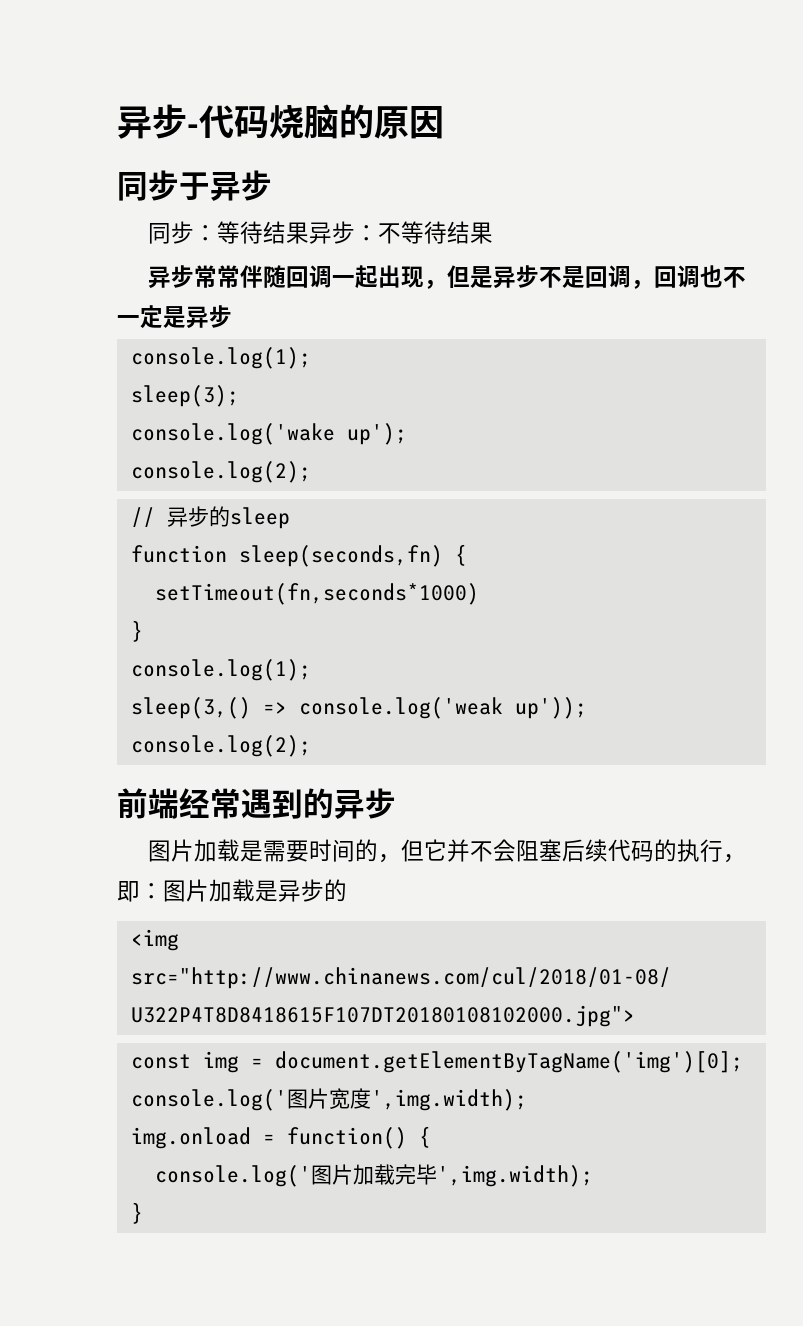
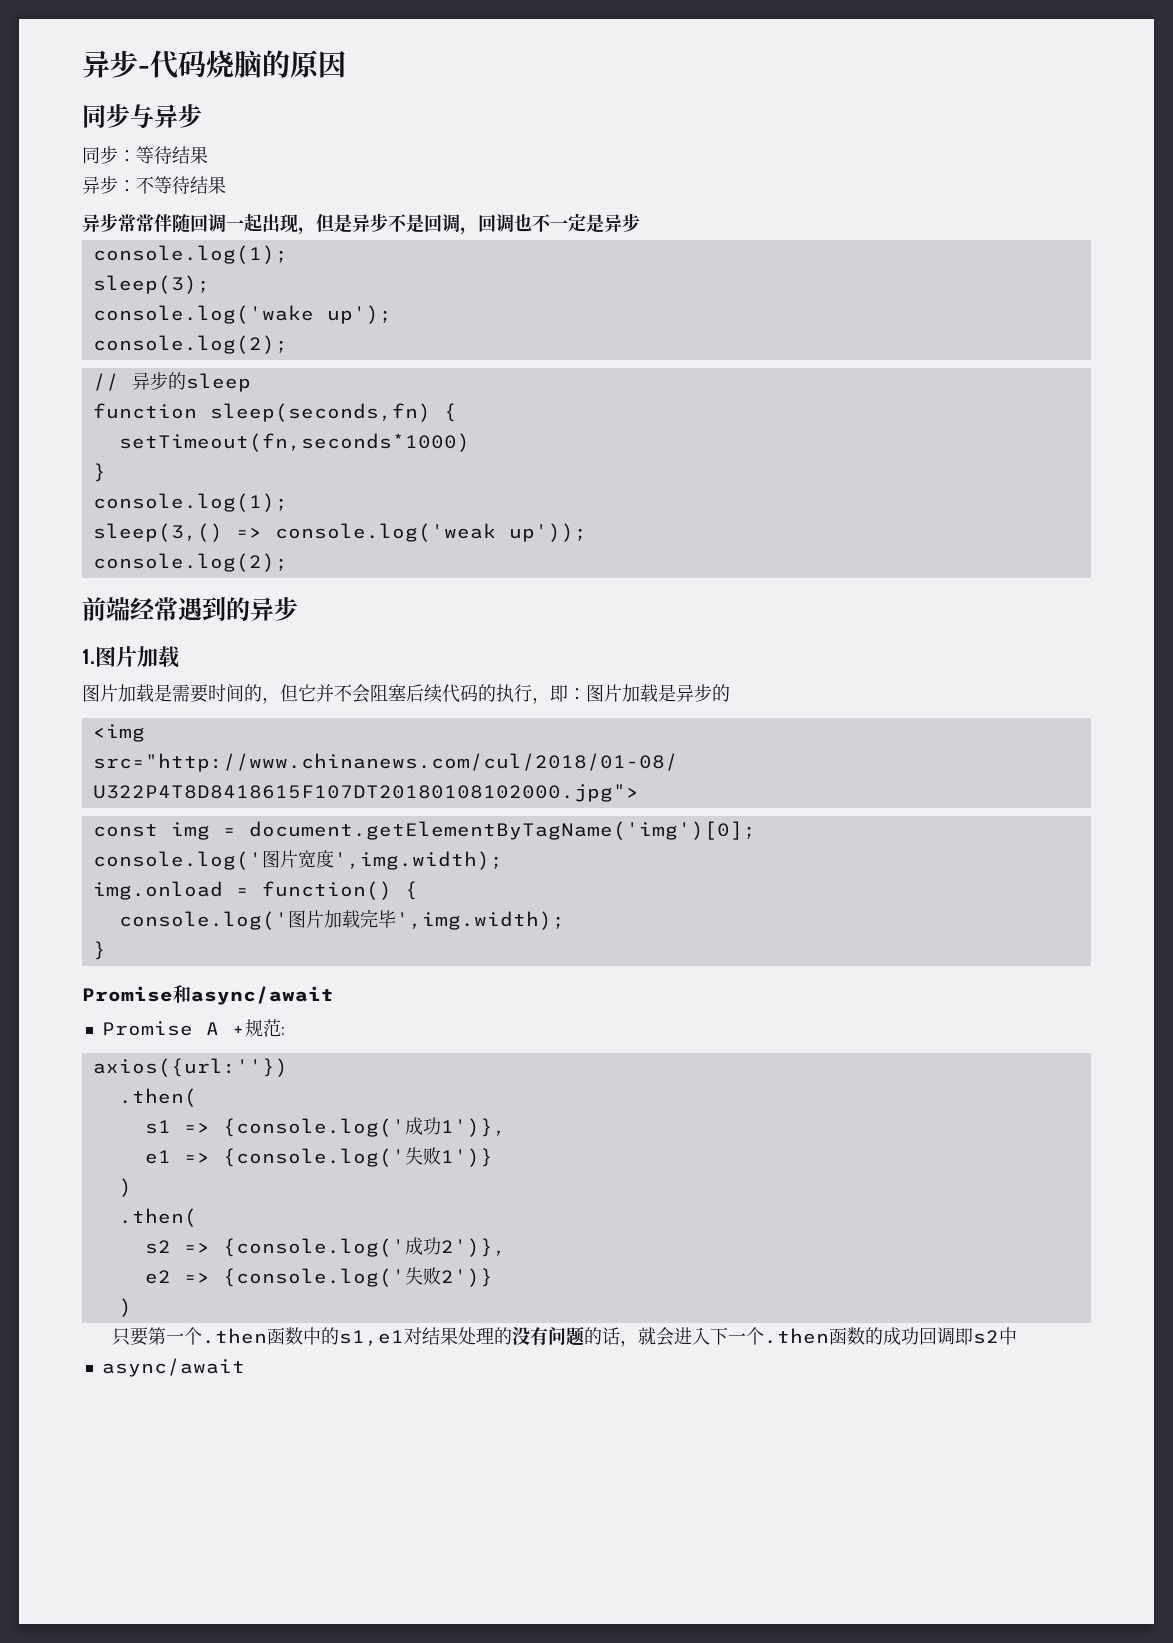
- 同步于异步
+ 同步与异步
- 同步：等待结果异步：不等待结果
+ 同步：等待结果
+ 异步：不等待结果
+ 1.图片加载
+ Promise和async/await
+ Promise A +规范:
+ axios({url:''})
+ .then(
+ s1 => {console.log('成功1')},
+ e1 => {console.log('失败1')}
+ )
+ .then(
+ s2 => {console.log('成功2')},
+ e2 => {console.log('失败2')}
+ )
+ 只要第一个.then函数中的s1,e1对结果处理的没有问题的话，就会进入下一个.then函数的成功回调即s2中
+ async/await

